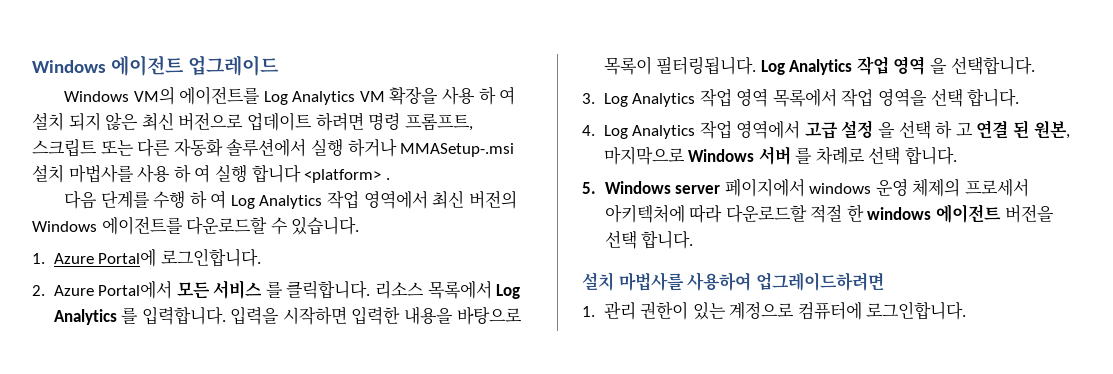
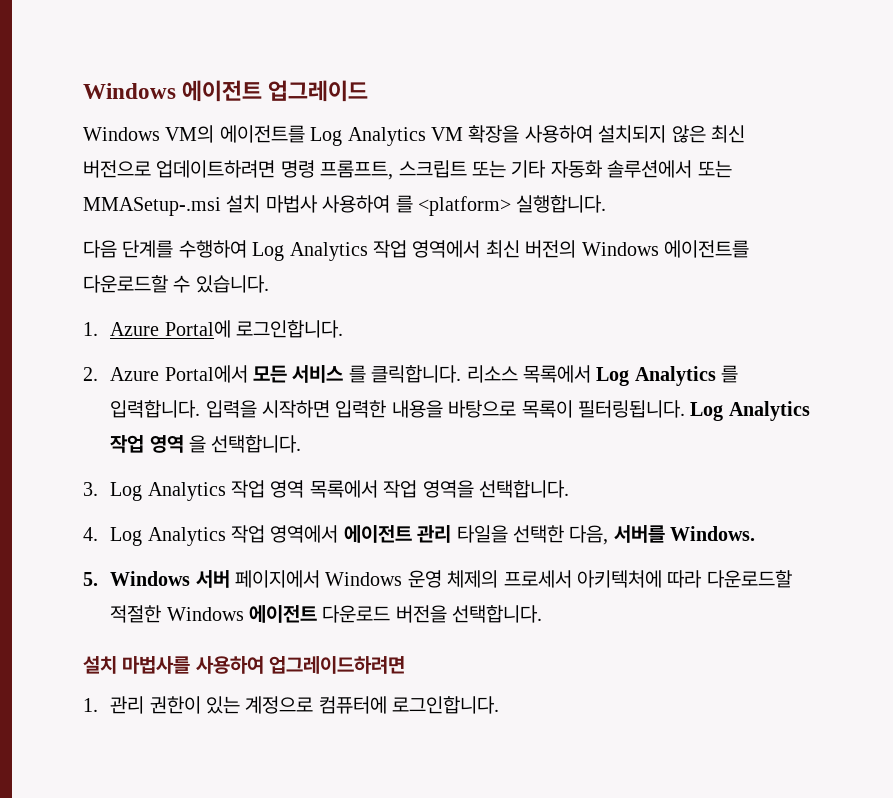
- Windows VM의 에이전트를 Log Analytics VM 확장을 사용 하 여 설치 되지 않은 최신 버전으로 업데이트 하려면 명령 프롬프트, 스크립트 또는 다른 자동화 솔루션에서 실행 하거나 MMASetup-.msi 설치 마법사를 사용 하 여 실행 합니다 <platform> .
+ Windows VM의 에이전트를 Log Analytics VM 확장을 사용하여 설치되지 않은 최신 버전으로 업데이트하려면 명령 프롬프트, 스크립트 또는 기타 자동화 솔루션에서 또는 MMASetup-.msi 설치 마법사 사용하여 를 <platform> 실행합니다.
- 다음 단계를 수행 하 여 Log Analytics 작업 영역에서 최신 버전의 Windows 에이전트를 다운로드할 수 있습니다.
+ 다음 단계를 수행하여 Log Analytics 작업 영역에서 최신 버전의 Windows 에이전트를 다운로드할 수 있습니다.
- 3. Log Analytics 작업 영역 목록에서 작업 영역을 선택 합니다.
+ 3. Log Analytics 작업 영역 목록에서 작업 영역을 선택합니다.
- 4. Log Analytics 작업 영역에서 고급 설정 을 선택 하 고 연결 된 원본, 마지막으로 Windows 서버 를 차례로 선택 합니다.
+ 4. Log Analytics 작업 영역에서 에이전트 관리 타일을 선택한 다음, 서버를 Windows.
- 5. Windows server 페이지에서 windows 운영 체제의 프로세서 아키텍처에 따라 다운로드할 적절 한 windows 에이전트 버전을 선택 합니다.
+ 5. Windows 서버 페이지에서 Windows 운영 체제의 프로세서 아키텍처에 따라 다운로드할 적절한 Windows 에이전트 다운로드 버전을 선택합니다.

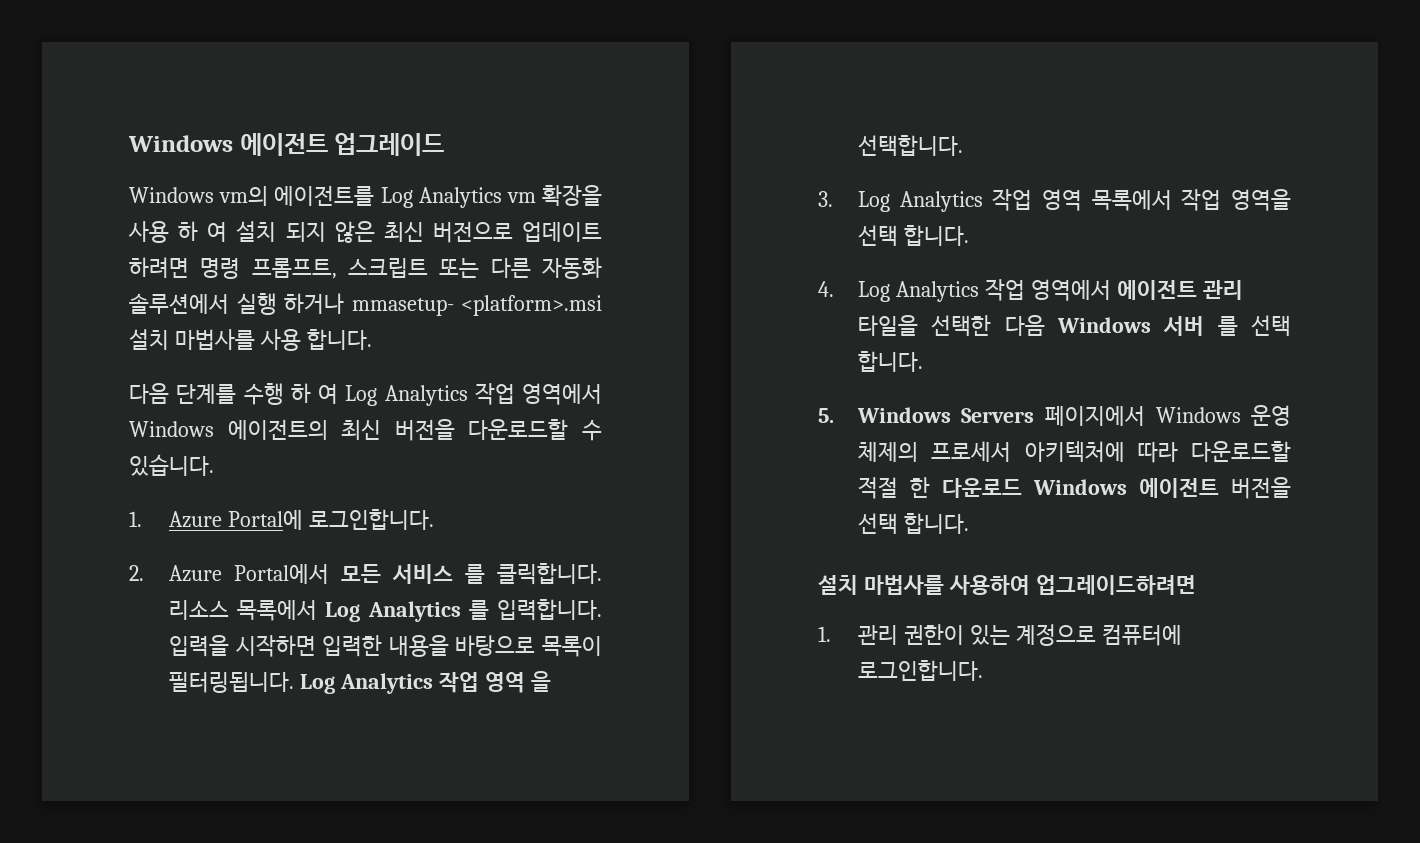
- Windows VM의 에이전트를 Log Analytics VM 확장을 사용하여 설치되지 않은 최신 버전으로 업데이트하려면 명령 프롬프트, 스크립트 또는 기타 자동화 솔루션에서 또는 MMASetup-.msi 설치 마법사 사용하여 를 <platform> 실행합니다.
+ Windows vm의 에이전트를 Log Analytics vm 확장을 사용 하 여 설치 되지 않은 최신 버전으로 업데이트 하려면 명령 프롬프트, 스크립트 또는 다른 자동화 솔루션에서 실행 하거나 mmasetup- <platform>.msi 설치 마법사를 사용 합니다.
- 다음 단계를 수행하여 Log Analytics 작업 영역에서 최신 버전의 Windows 에이전트를 다운로드할 수 있습니다.
+ 다음 단계를 수행 하 여 Log Analytics 작업 영역에서 Windows 에이전트의 최신 버전을 다운로드할 수 있습니다.
- 3. Log Analytics 작업 영역 목록에서 작업 영역을 선택합니다.
+ 3. Log Analytics 작업 영역 목록에서 작업 영역을 선택 합니다.
- 4. Log Analytics 작업 영역에서 에이전트 관리 타일을 선택한 다음, 서버를 Windows.
+ 4. Log Analytics 작업 영역에서 에이전트 관리 타일을 선택한 다음 Windows 서버 를 선택 합니다.
- 5. Windows 서버 페이지에서 Windows 운영 체제의 프로세서 아키텍처에 따라 다운로드할 적절한 Windows 에이전트 다운로드 버전을 선택합니다.
+ 5. Windows Servers 페이지에서 Windows 운영 체제의 프로세서 아키텍처에 따라 다운로드할 적절 한 다운로드 Windows 에이전트 버전을 선택 합니다.

